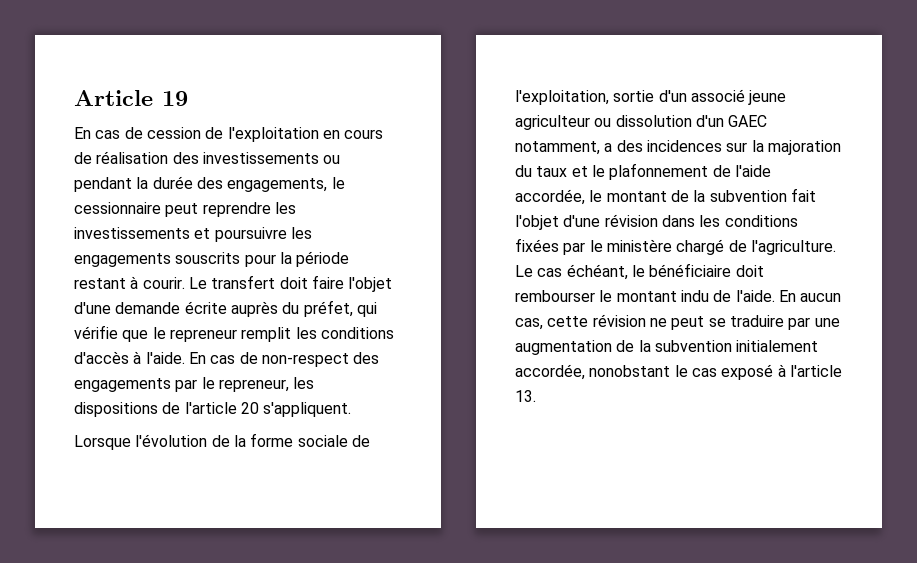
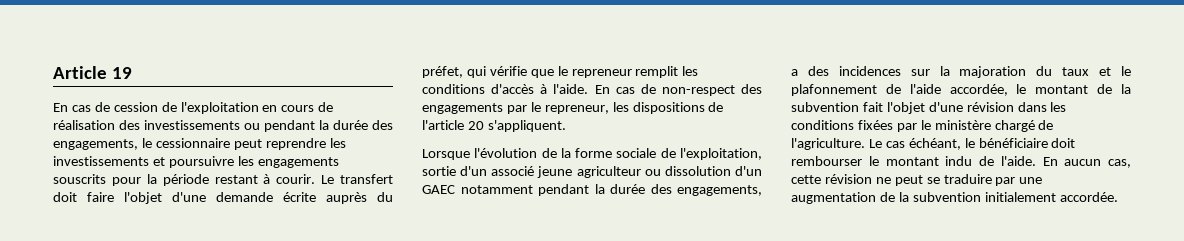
- Lorsque l'évolution de la forme sociale de l'exploitation, sortie d'un associé jeune agriculteur ou dissolution d'un GAEC notamment, a des incidences sur la majoration du taux et le plafonnement de l'aide accordée, le montant de la subvention fait l'objet d'une révision dans les conditions fixées par le ministère chargé de l'agriculture.
+ Lorsque l'évolution de la forme sociale de l'exploitation, sortie d'un associé jeune agriculteur ou dissolution d'un GAEC notamment pendant la durée des engagements, a des incidences sur la majoration du taux et le plafonnement de l'aide accordée, le montant de la subvention fait l'objet d'une révision dans les conditions fixées par le ministère chargé de l'agriculture.
- En aucun cas, cette révision ne peut se traduire par une augmentation de la subvention initialement accordée, nonobstant le cas exposé à l'article 13.
+ En aucun cas, cette révision ne peut se traduire par une augmentation de la subvention initialement accordée.

